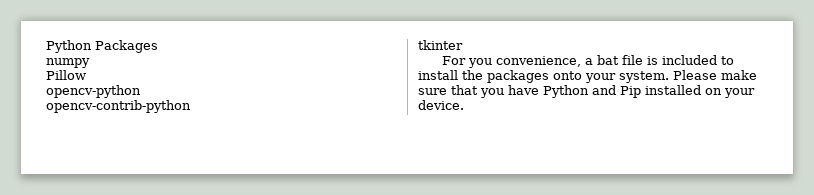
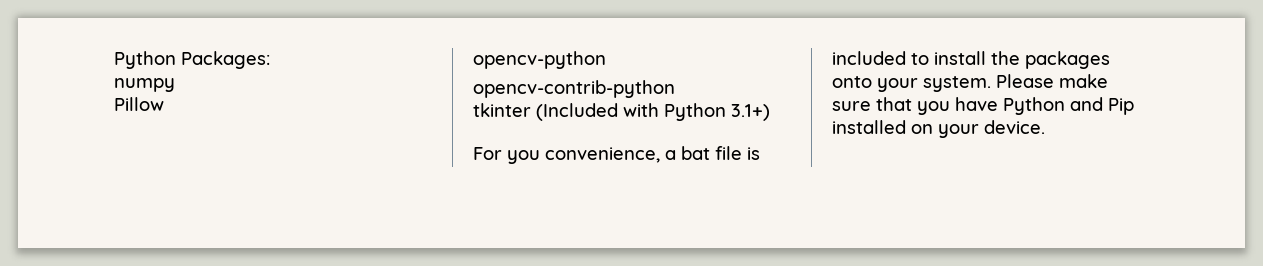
- Python Packages
+ Python Packages:
- tkinter
+ tkinter (Included with Python 3.1+)

